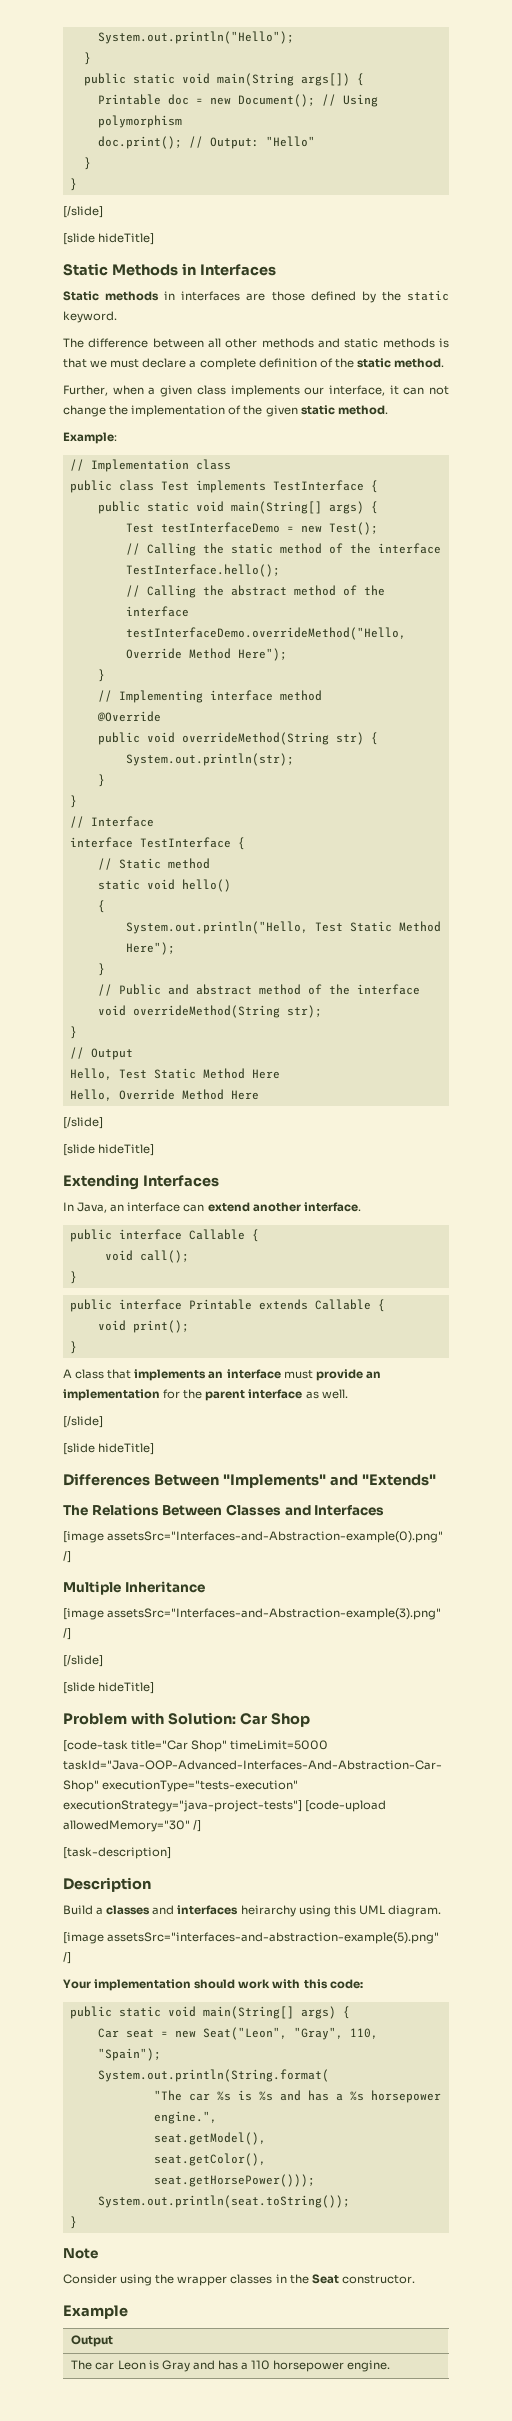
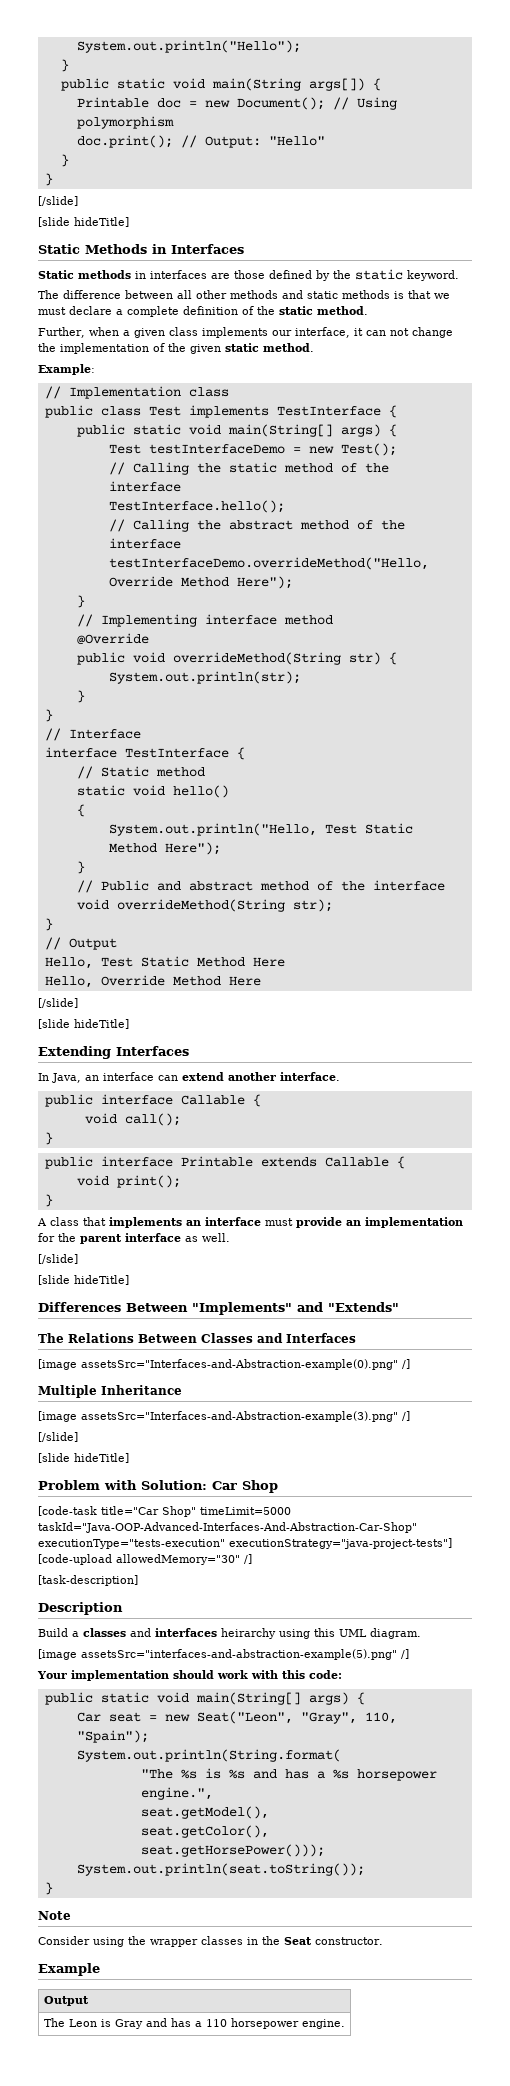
- "The car %s is %s and has a %s horsepower engine.",
+ "The %s is %s and has a %s horsepower engine.",
- The car Leon is Gray and has a 110 horsepower engine.
+ The Leon is Gray and has a 110 horsepower engine.

